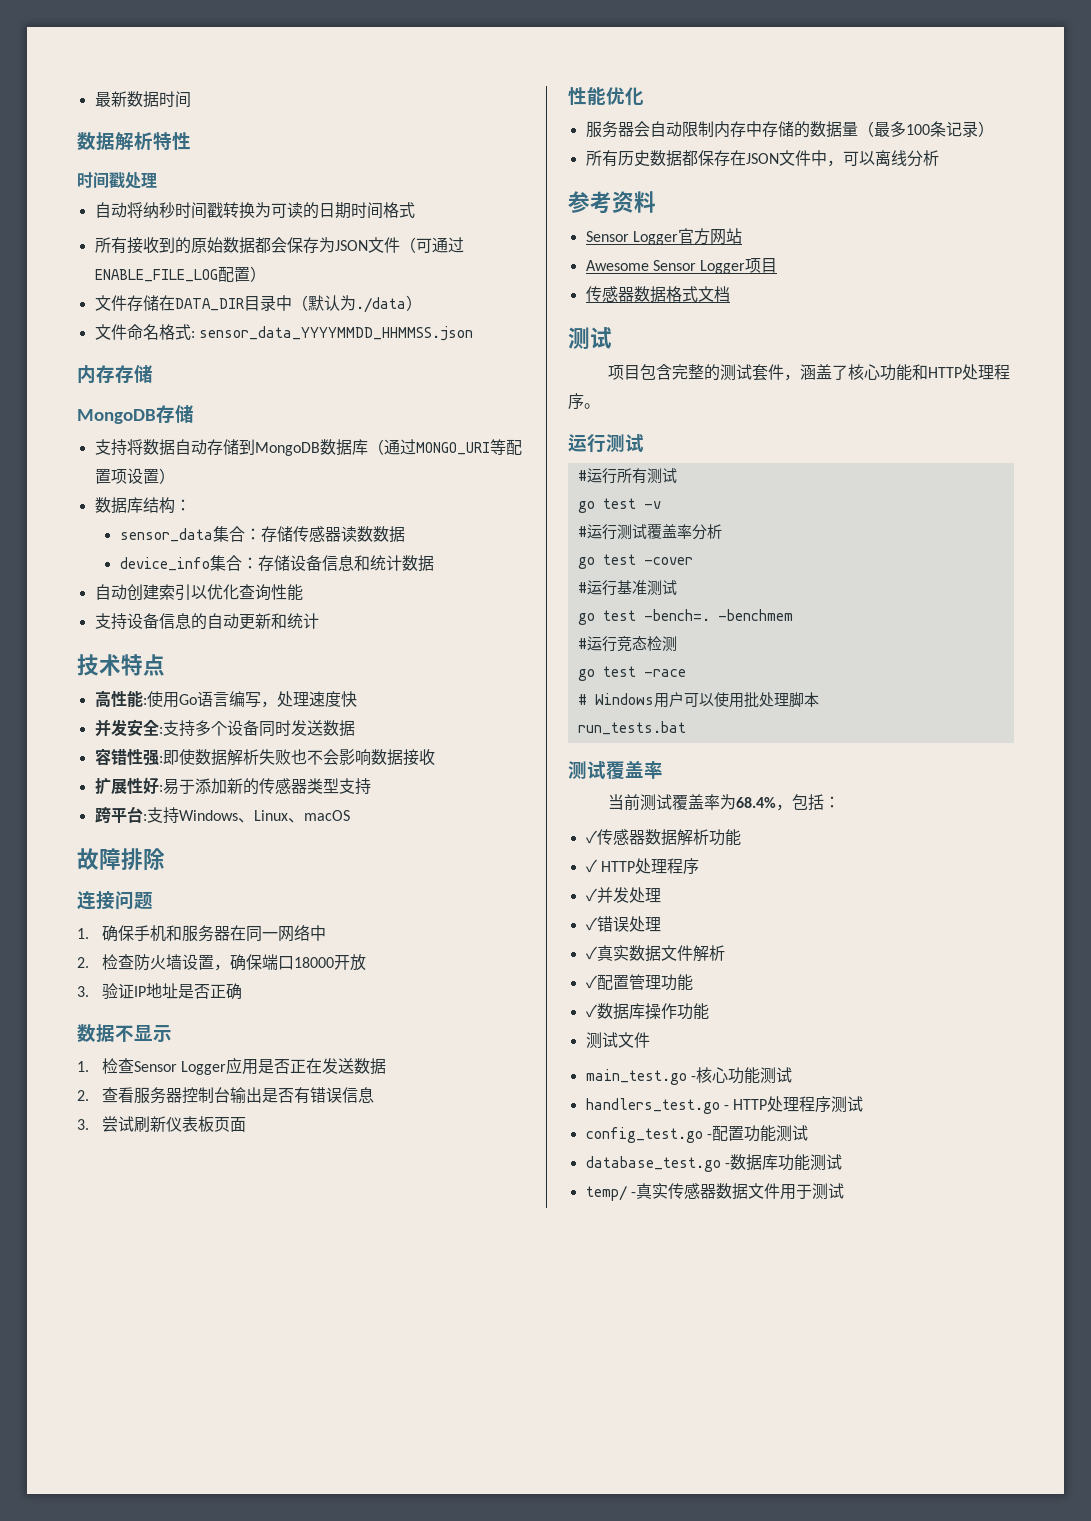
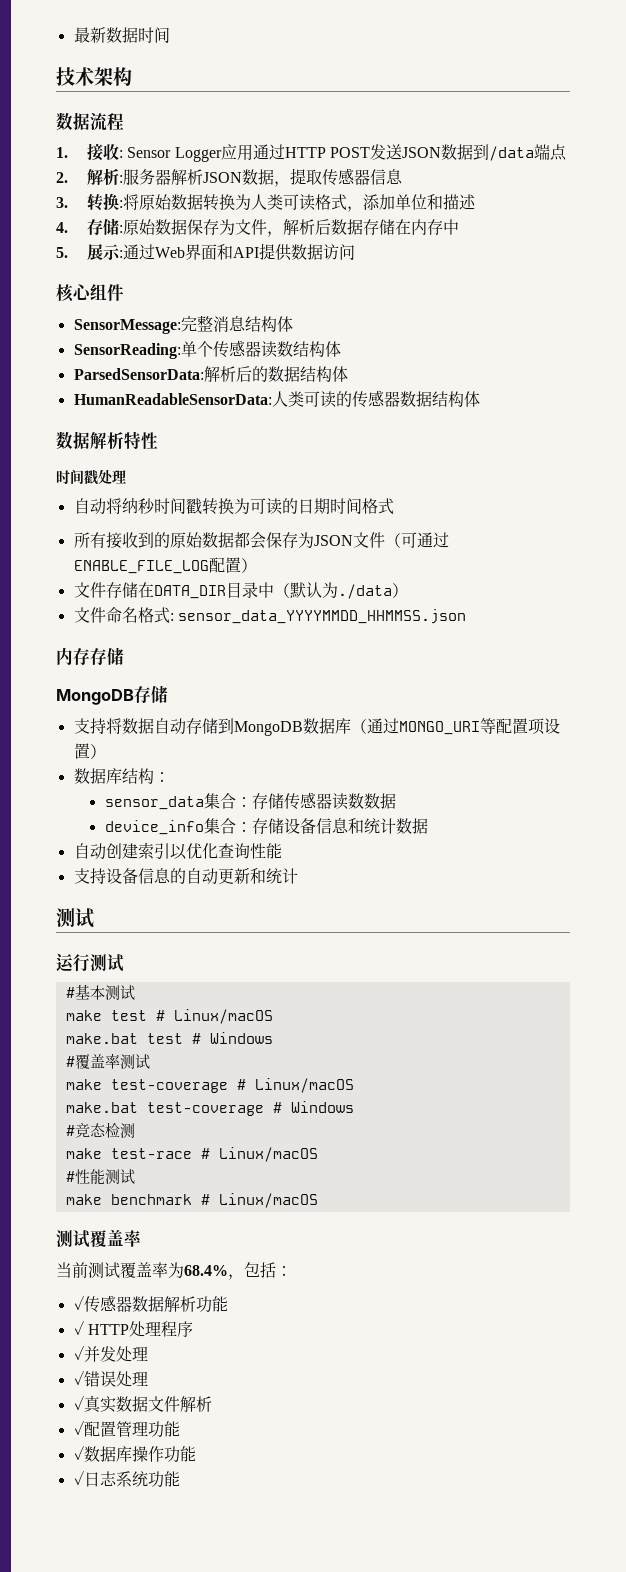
+ 技术架构
+ 数据流程
+ 1.接收: Sensor Logger应用通过HTTP POST发送JSON数据到/data端点
+ 2.解析:服务器解析JSON数据，提取传感器信息
+ 3.转换:将原始数据转换为人类可读格式，添加单位和描述
+ 4.存储:原始数据保存为文件，解析后数据存储在内存中
+ 5.展示:通过Web界面和API提供数据访问
+ 核心组件
+ SensorMessage:完整消息结构体
+ SensorReading:单个传感器读数结构体
+ ParsedSensorData:解析后的数据结构体
+ HumanReadableSensorData:人类可读的传感器数据结构体
  支持设备信息的自动更新和统计
- 技术特点
- 高性能:使用Go语言编写，处理速度快
- 并发安全:支持多个设备同时发送数据
- 容错性强:即使数据解析失败也不会影响数据接收
- 扩展性好:易于添加新的传感器类型支持
- 跨平台:支持Windows、Linux、macOS
- 故障排除
- 连接问题
- 1.确保手机和服务器在同一网络中
- 2.检查防火墙设置，确保端口18000开放
- 3.验证IP地址是否正确
- 数据不显示
- 1.检查Sensor Logger应用是否正在发送数据
- 2.查看服务器控制台输出是否有错误信息
- 3.尝试刷新仪表板页面
- 性能优化
- 服务器会自动限制内存中存储的数据量（最多100条记录）
- 所有历史数据都保存在JSON文件中，可以离线分析
- 参考资料
- Sensor Logger官方网站
- Awesome Sensor Logger项目
- 传感器数据格式文档
  测试
- 项目包含完整的测试套件，涵盖了核心功能和HTTP处理程序。
- #运行所有测试
- go test -v
- #运行测试覆盖率分析
- go test -cover
- #运行基准测试
- go test -bench=. -benchmem
- #运行竞态检测
+ #基本测试
+ make test # Linux/macOS
+ make.bat test # Windows
+ #覆盖率测试
+ make test-coverage # Linux/macOS
+ make.bat test-coverage # Windows
+ #竞态检测
- go test -race
- # Windows用户可以使用批处理脚本
- run_tests.bat
+ make test-race # Linux/macOS
+ #性能测试
+ make benchmark # Linux/macOS
- 测试文件
- main_test.go -核心功能测试
- handlers_test.go - HTTP处理程序测试
- config_test.go -配置功能测试
- database_test.go -数据库功能测试
- temp/ -真实传感器数据文件用于测试
+ ✓日志系统功能

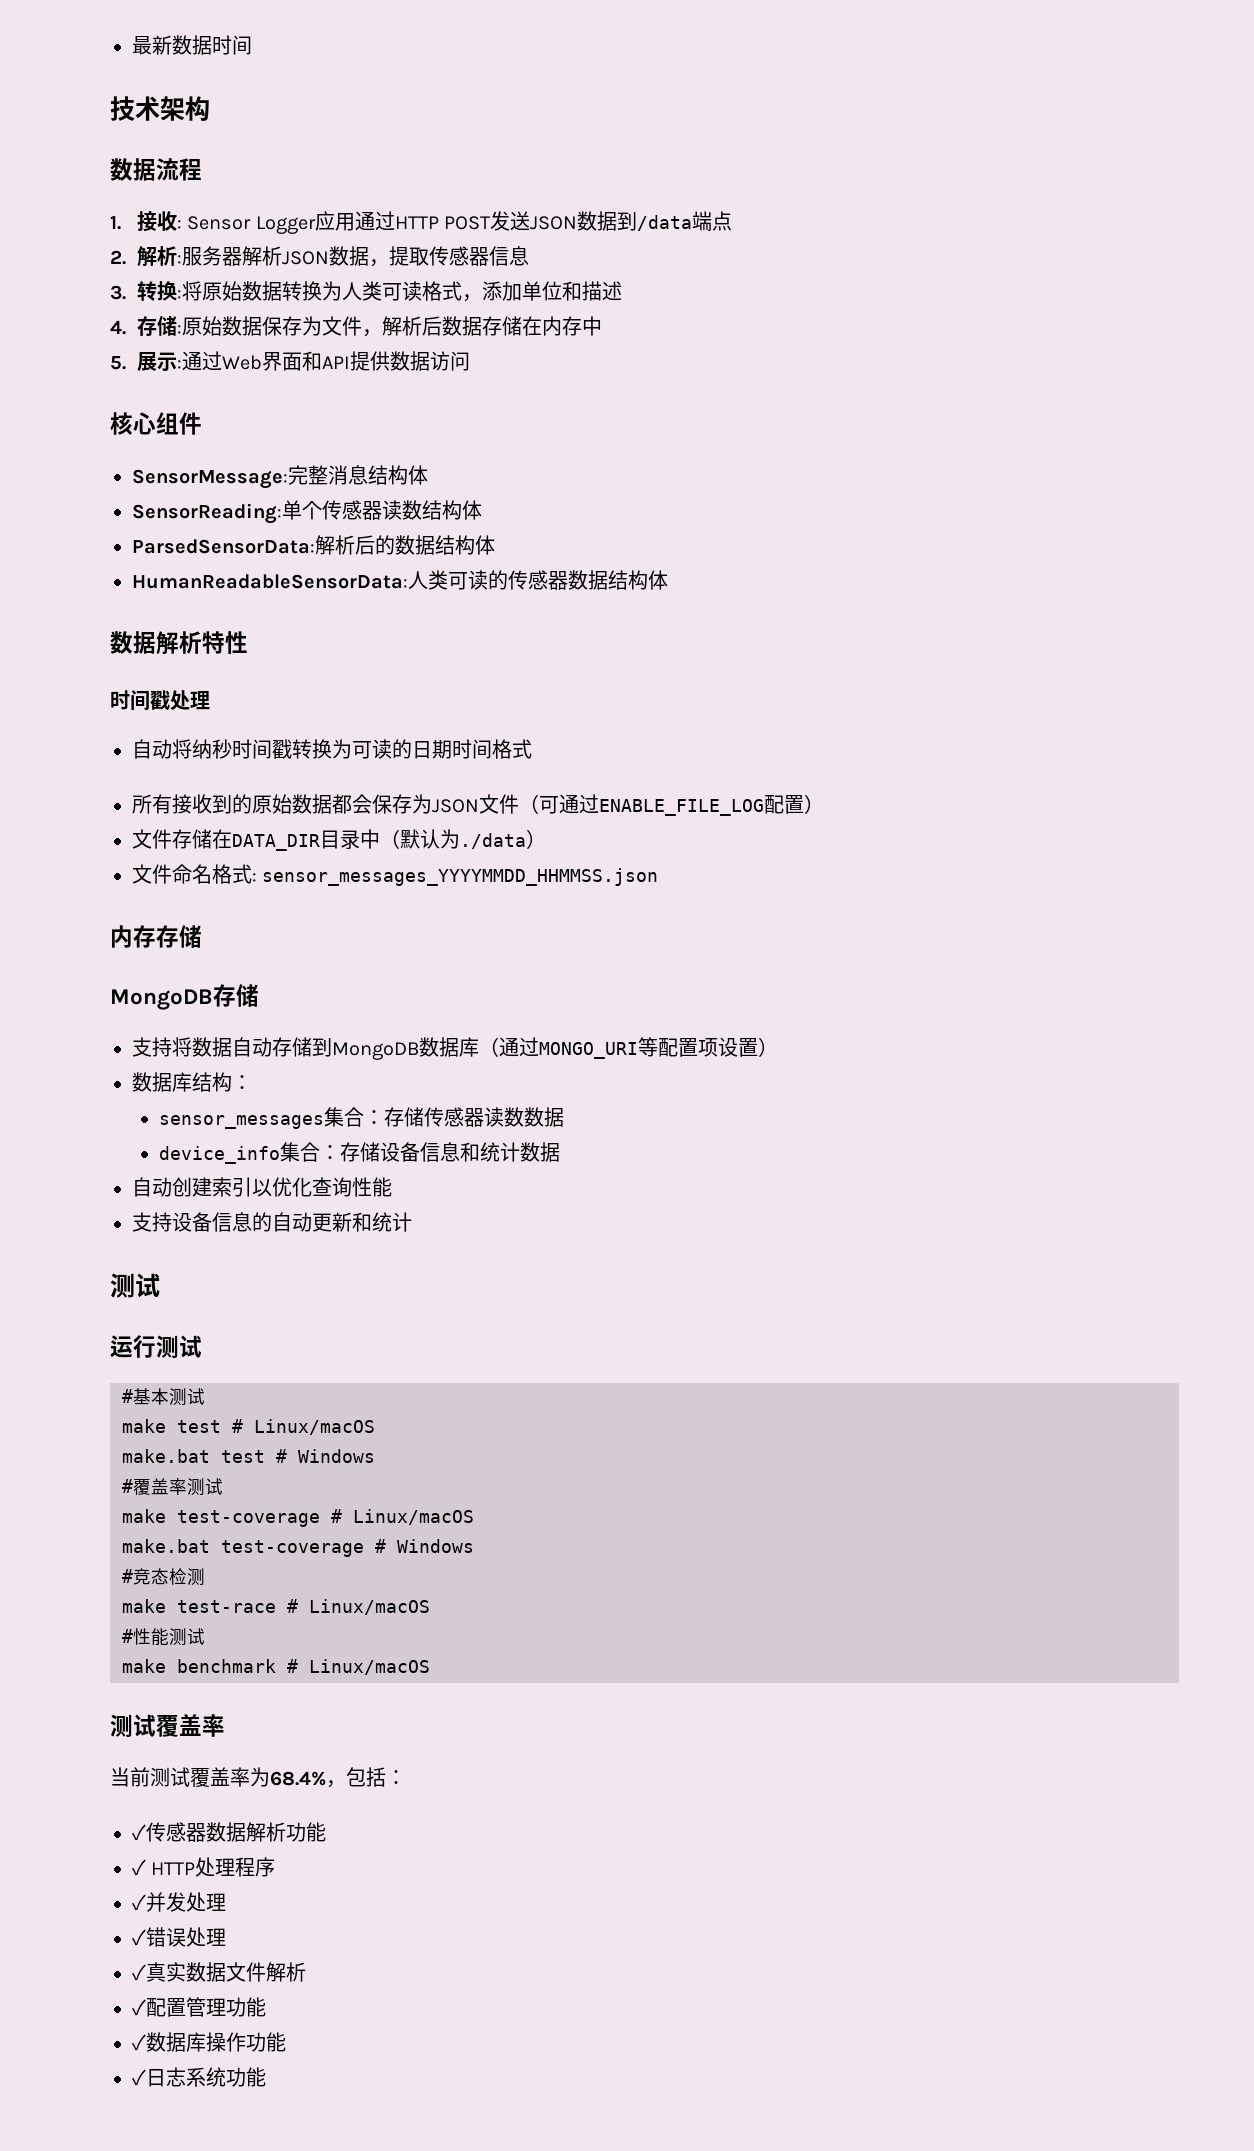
- 文件命名格式: sensor_data_YYYYMMDD_HHMMSS.json
+ 文件命名格式: sensor_messages_YYYYMMDD_HHMMSS.json
- sensor_data集合：存储传感器读数数据
+ sensor_messages集合：存储传感器读数数据

